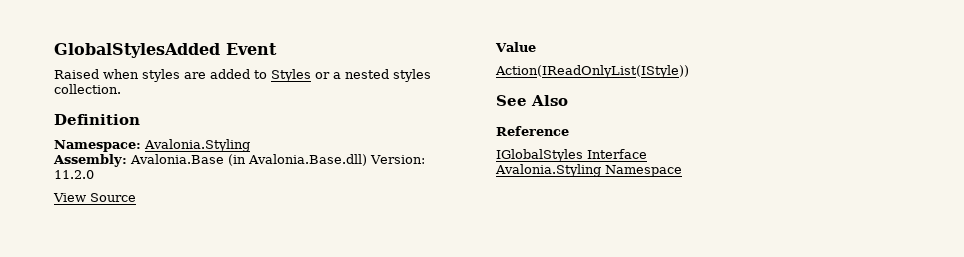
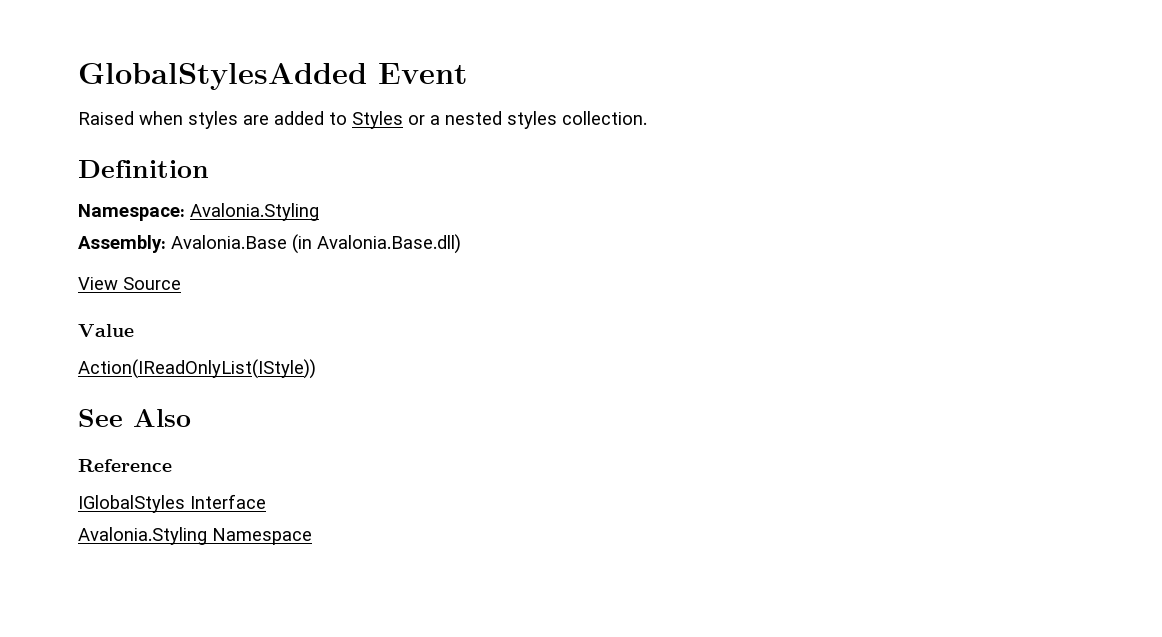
- Assembly: Avalonia.Base (in Avalonia.Base.dll) Version: 11.2.0
+ Assembly: Avalonia.Base (in Avalonia.Base.dll)

